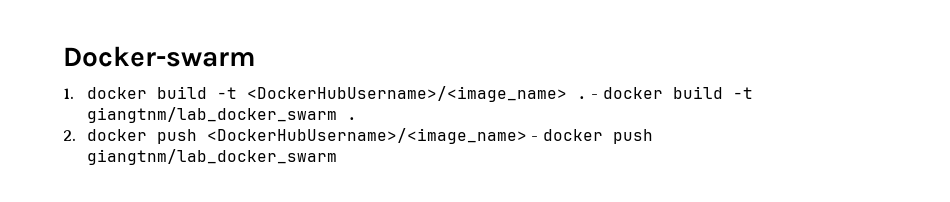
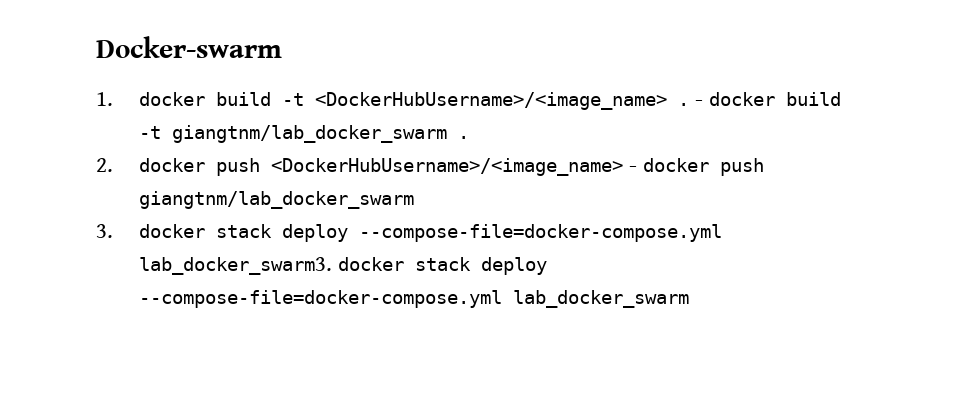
+ 3. docker stack deploy --compose-file=docker-compose.yml lab_docker_swarm3. docker stack deploy --compose-file=docker-compose.yml lab_docker_swarm

